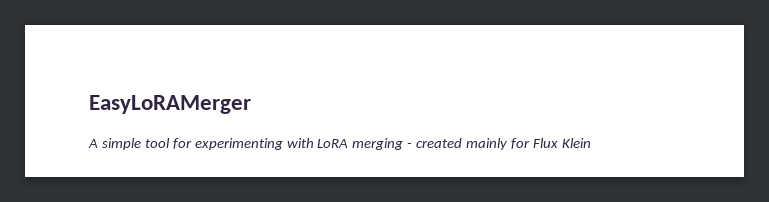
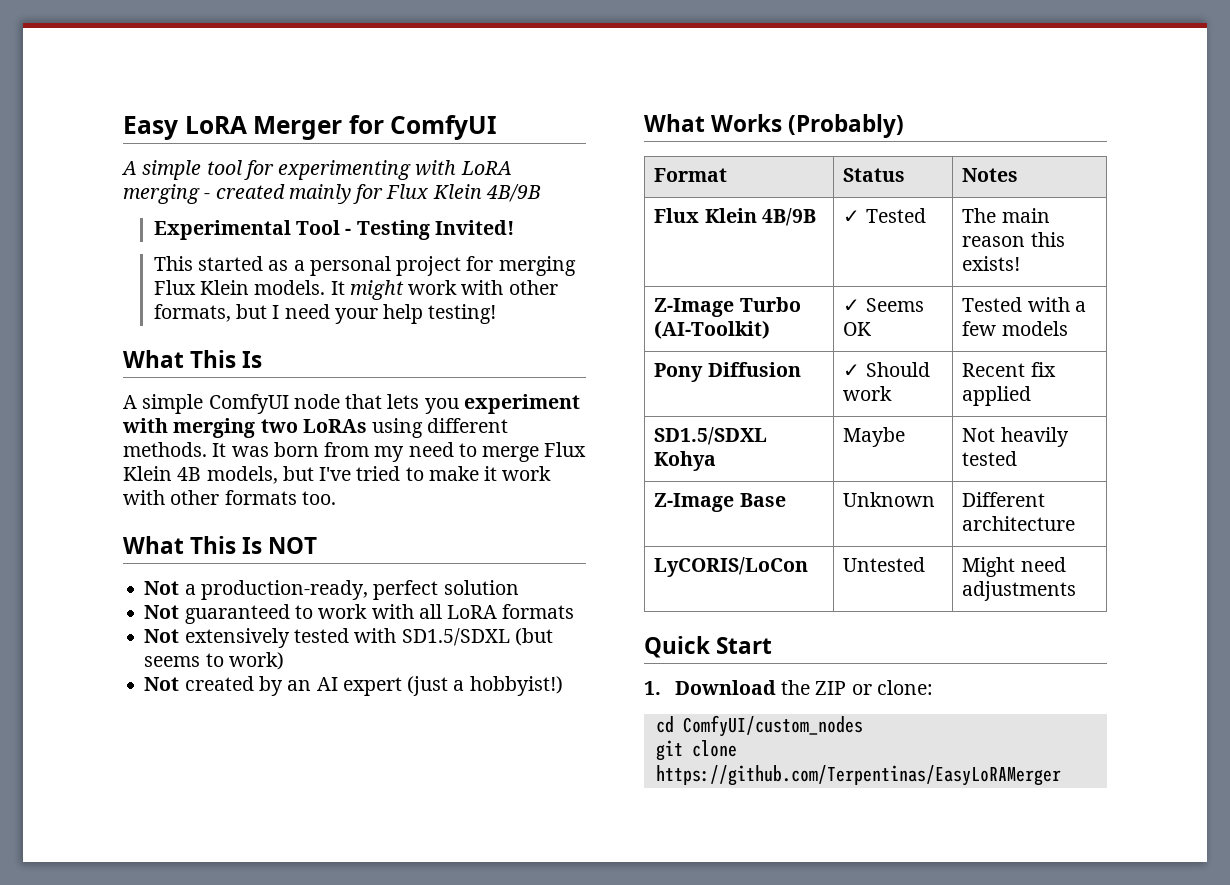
- EasyLoRAMerger
+ Easy LoRA Merger for ComfyUI
- A simple tool for experimenting with LoRA merging - created mainly for Flux Klein
+ A simple tool for experimenting with LoRA merging - created mainly for Flux Klein 4B/9B
+ Experimental Tool - Testing Invited!
+ This started as a personal project for merging Flux Klein models. It might work with other formats, but I need your help testing!
+ What This Is
+ A simple ComfyUI node that lets you experiment with merging two LoRAs using different methods. It was born from my need to merge Flux Klein 4B models, but I've tried to make it work with other formats too.
+ What This Is NOT
+ Not a production-ready, perfect solution
+ Not guaranteed to work with all LoRA formats
+ Not extensively tested with SD1.5/SDXL (but seems to work)
+ Not created by an AI expert (just a hobbyist!)
+ What Works (Probably)
+ Format | Status | Notes
+ Flux Klein 4B/9B | ✓ Tested | The main reason this exists!
+ Z-Image Turbo (AI-Toolkit) | ✓ Seems OK | Tested with a few models
+ Pony Diffusion | ✓ Should work | Recent fix applied
+ SD1.5/SDXL Kohya | Maybe | Not heavily tested
+ Z-Image Base | Unknown | Different architecture
+ LyCORIS/LoCon | Untested | Might need adjustments
+ Quick Start
+ 1. Download the ZIP or clone:
+ cd ComfyUI/custom_nodes
+ git clone https://github.com/Terpentinas/EasyLoRAMerger

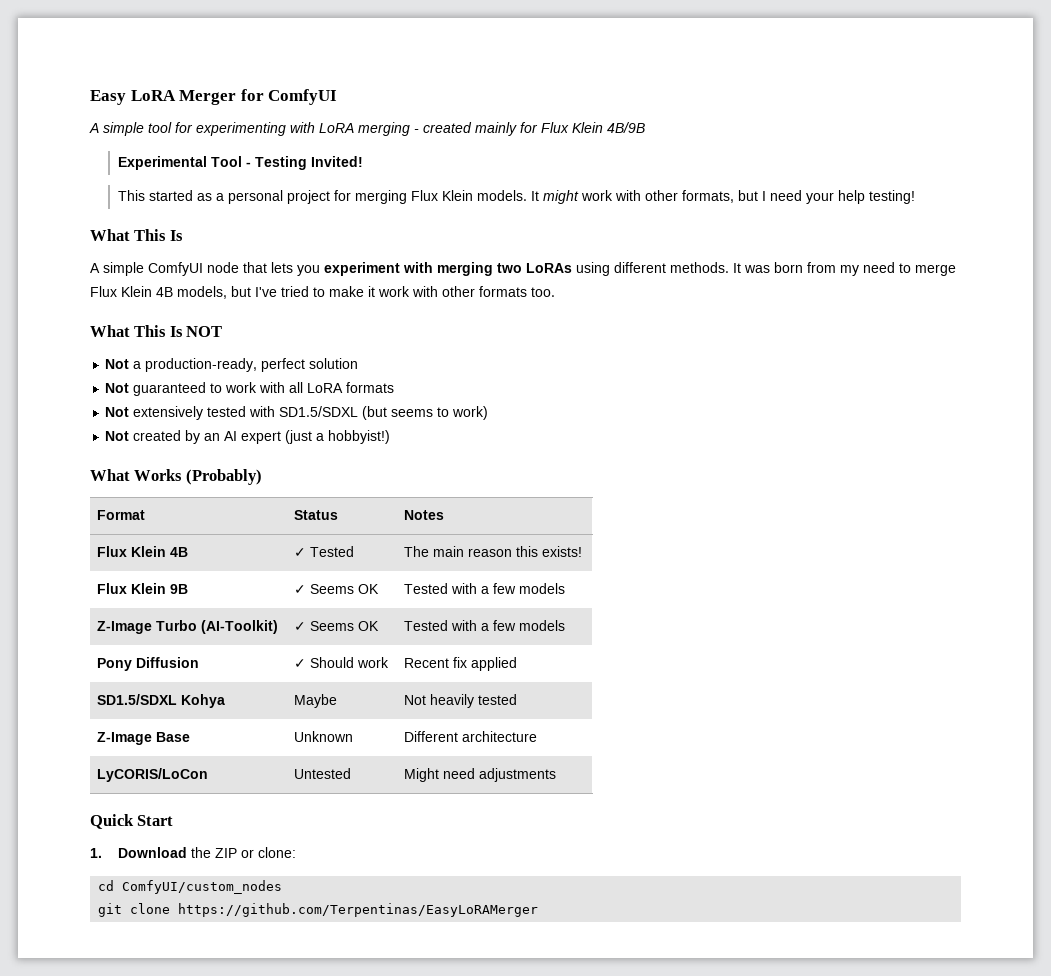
- Flux Klein 4B/9B | ✓ Tested | The main reason this exists!
+ Flux Klein 4B | ✓ Tested | The main reason this exists!
+ Flux Klein 9B | ✓ Seems OK | Tested with a few models

